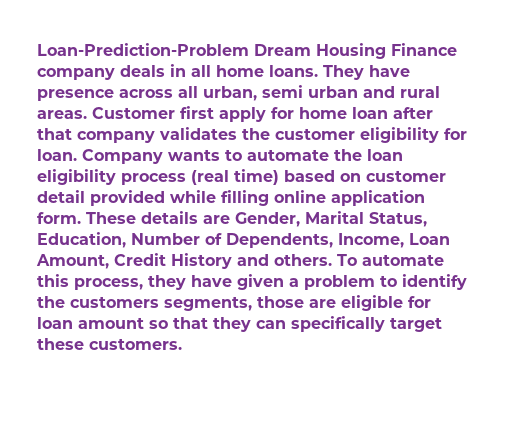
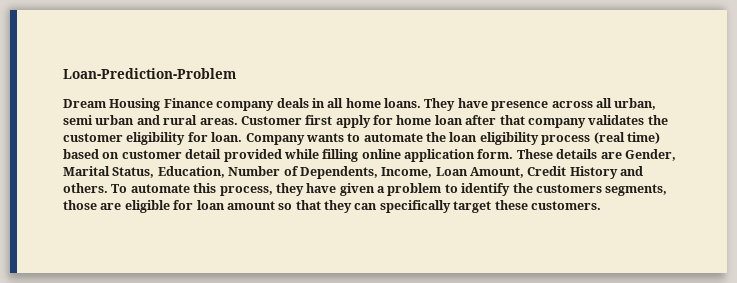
- Loan-Prediction-Problem Dream Housing Finance company deals in all home loans.
+ Loan-Prediction-Problem
+ Dream Housing Finance company deals in all home loans.

